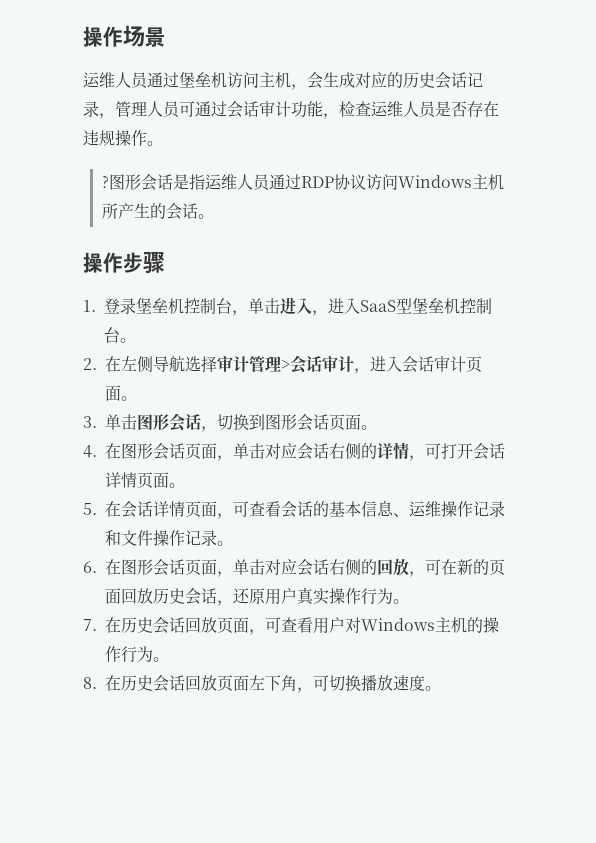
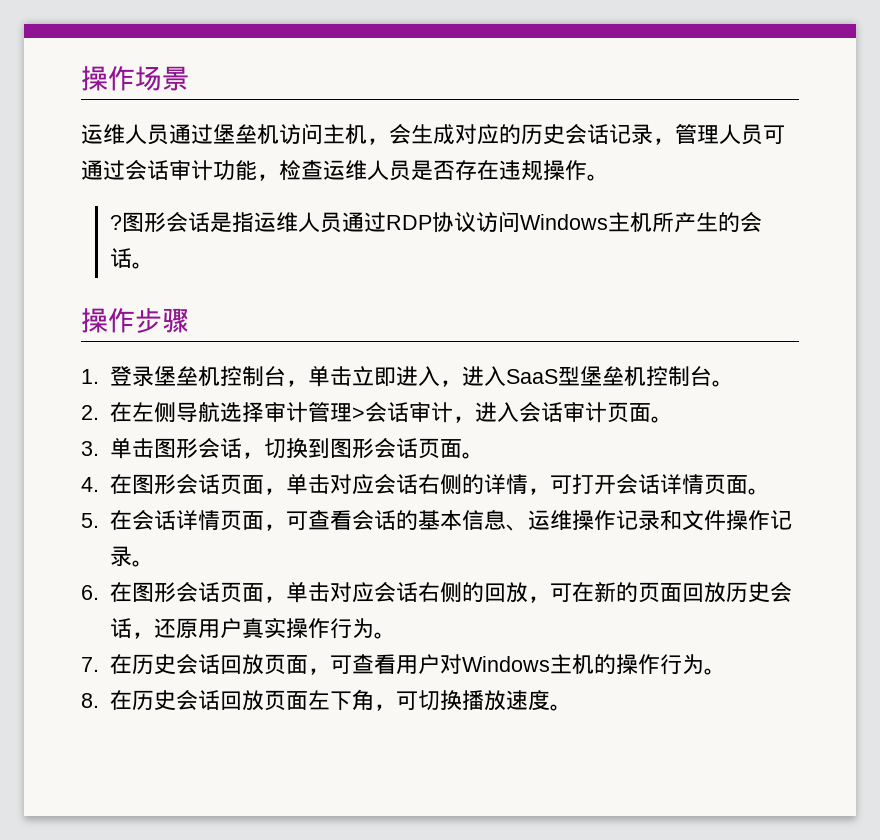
- 1.登录堡垒机控制台，单击进入，进入SaaS型堡垒机控制台。
+ 1.登录堡垒机控制台，单击立即进入，进入SaaS型堡垒机控制台。

